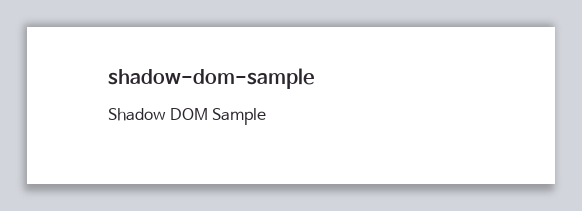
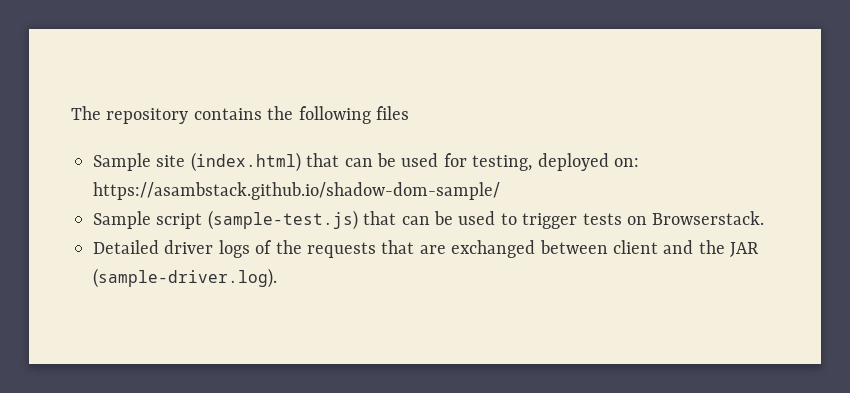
- shadow-dom-sample
- Shadow DOM Sample
+ The repository contains the following files
+ Sample site (index.html) that can be used for testing, deployed on: https://asambstack.github.io/shadow-dom-sample/
+ Sample script (sample-test.js) that can be used to trigger tests on Browserstack.
+ Detailed driver logs of the requests that are exchanged between client and the JAR (sample-driver.log).

